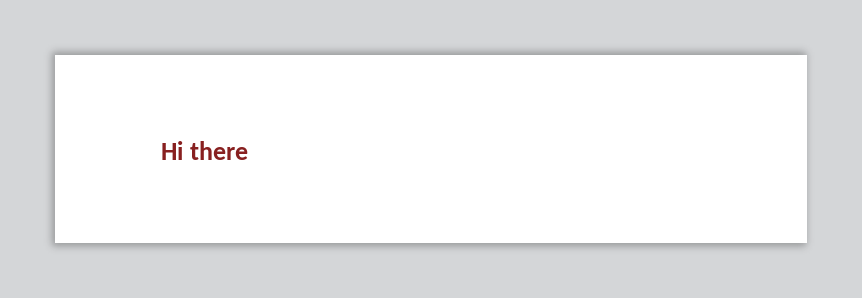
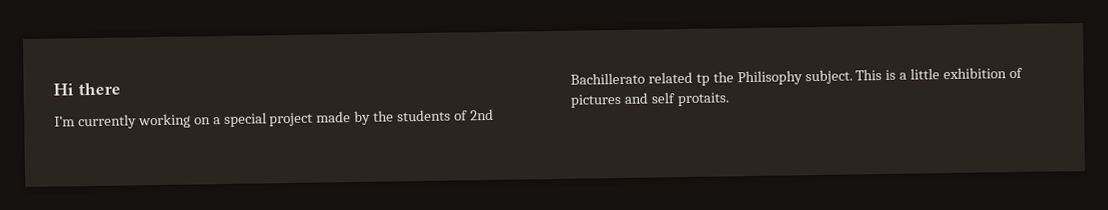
+ I’m currently working on a special project made by the students of 2nd Bachillerato related tp the Philisophy subject. This is a little exhibition of pictures and self protaits.

